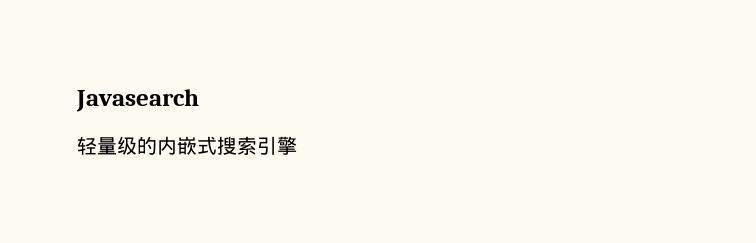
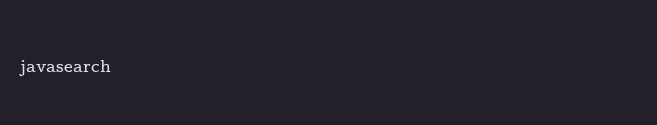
- Javasearch
- 轻量级的内嵌式搜索引擎
+ javasearch

